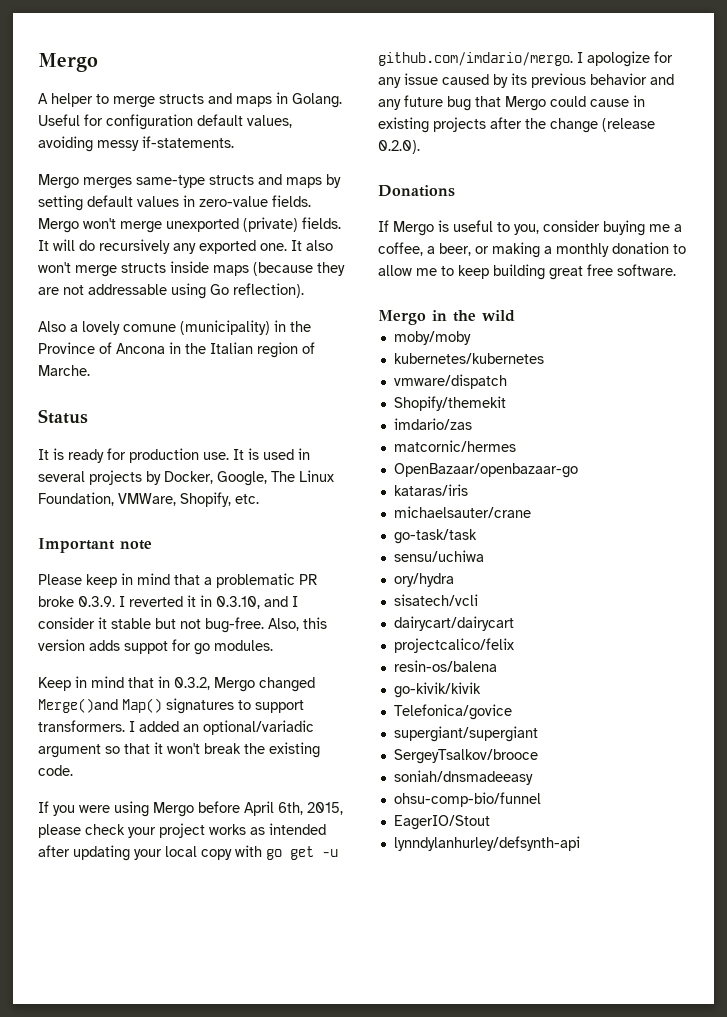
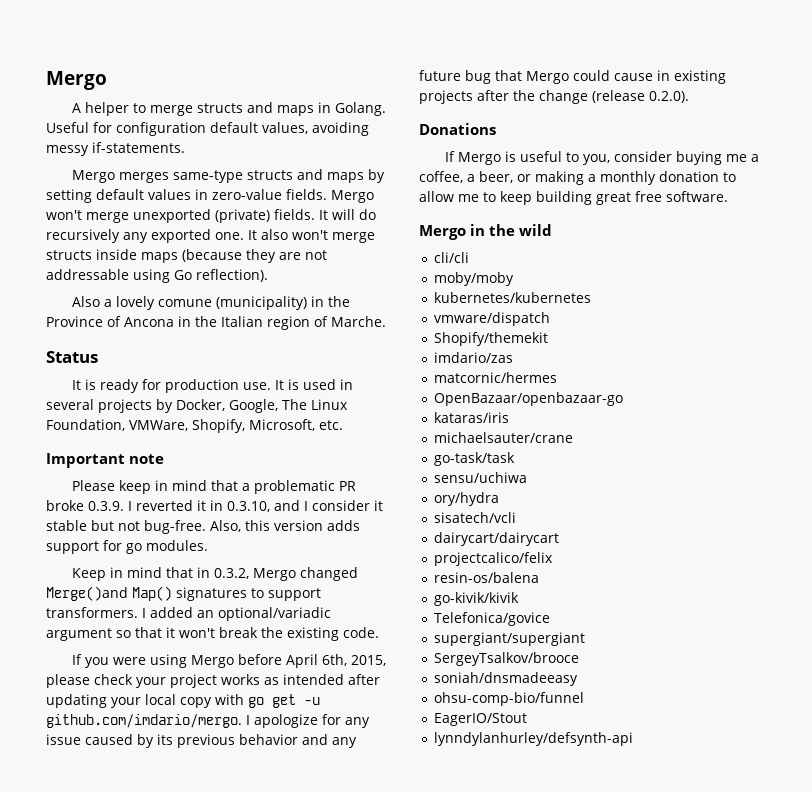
- It is used in several projects by Docker, Google, The Linux Foundation, VMWare, Shopify, etc.
+ It is used in several projects by Docker, Google, The Linux Foundation, VMWare, Shopify, Microsoft, etc.
- Also, this version adds suppot for go modules.
+ Also, this version adds support for go modules.
+ cli/cli

